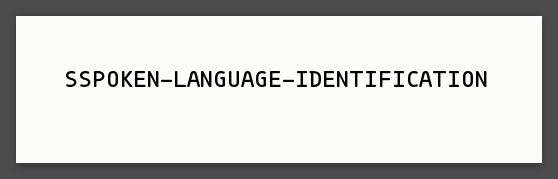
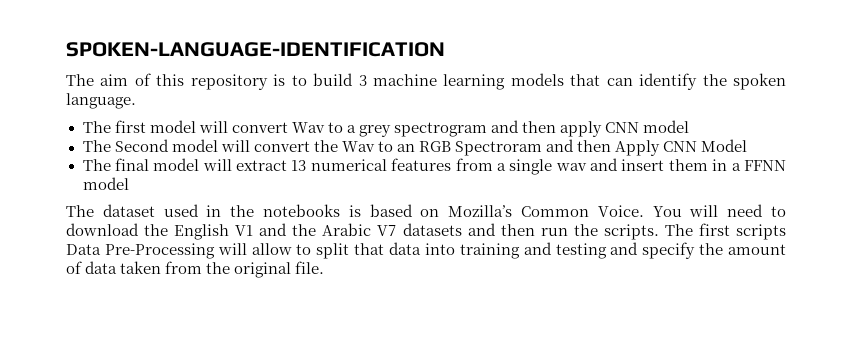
- SSPOKEN-LANGUAGE-IDENTIFICATION
+ SPOKEN-LANGUAGE-IDENTIFICATION
+ The aim of this repository is to build 3 machine learning models that can identify the spoken language.
+ The first model will convert Wav to a grey spectrogram and then apply CNN model
+ The Second model will convert the Wav to an RGB Spectroram and then Apply CNN Model
+ The final model will extract 13 numerical features from a single wav and insert them in a FFNN model
+ The dataset used in the notebooks is based on Mozilla’s Common Voice. You will need to download the English V1 and the Arabic V7 datasets and then run the scripts. The first scripts Data Pre-Processing will allow to split that data into training and testing and specify the amount of data taken from the original file.

